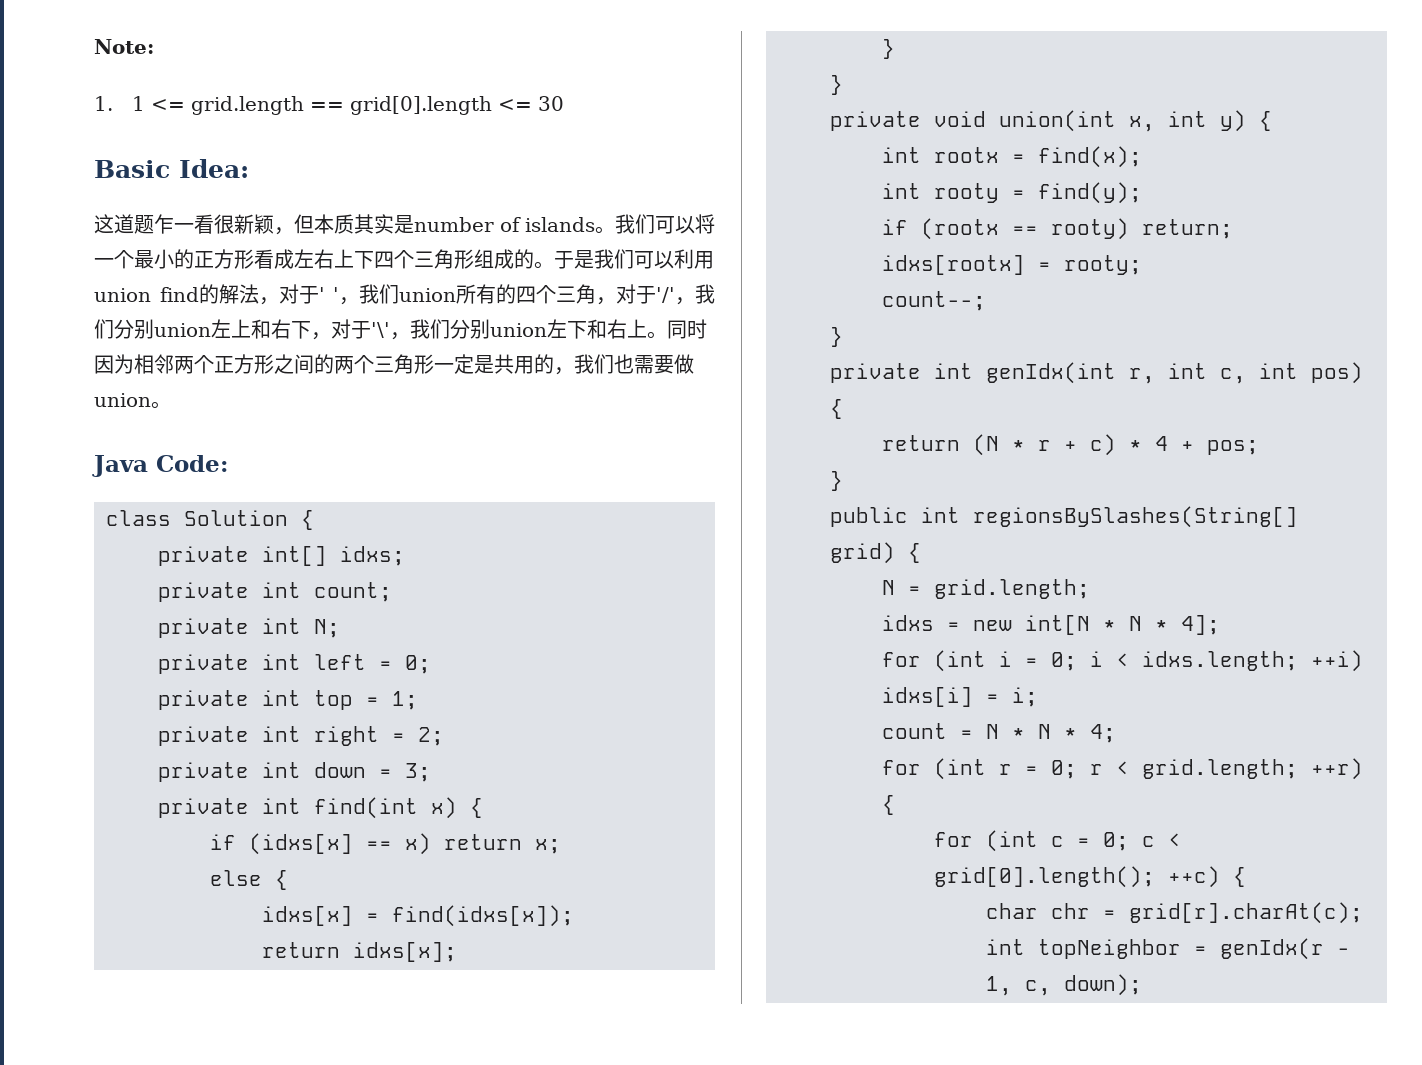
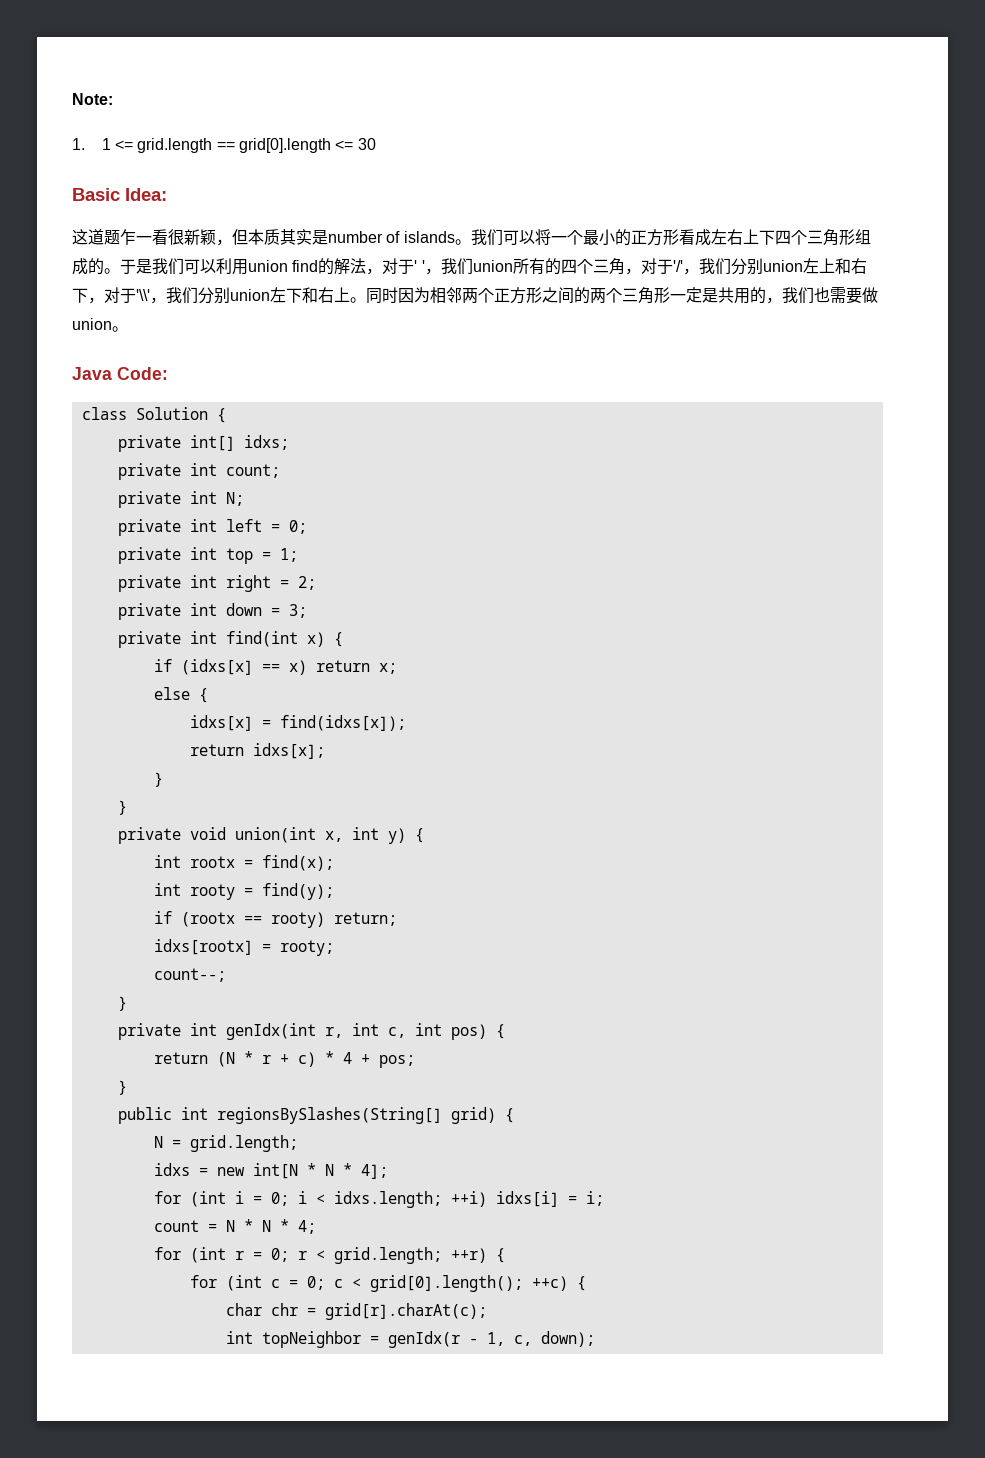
- 于是我们可以利用union find的解法，对于' '，我们union所有的四个三角，对于'/'，我们分别union左上和右下，对于'\'，我们分别union左下和右上。
+ 于是我们可以利用union find的解法，对于' '，我们union所有的四个三角，对于'/'，我们分别union左上和右下，对于'\\'，我们分别union左下和右上。

